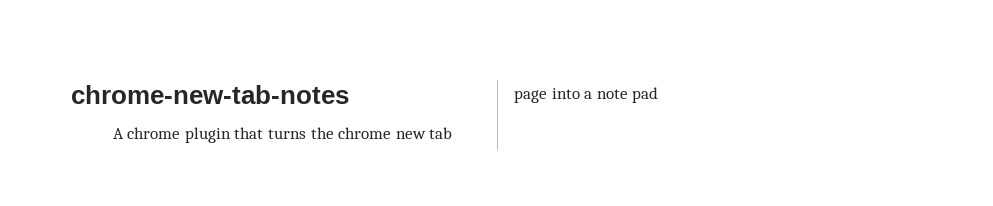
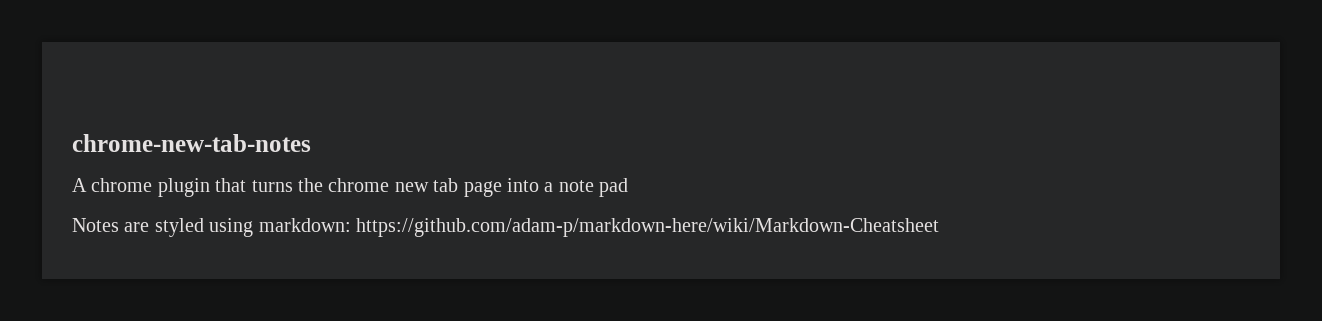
+ Notes are styled using markdown: https://github.com/adam-p/markdown-here/wiki/Markdown-Cheatsheet

